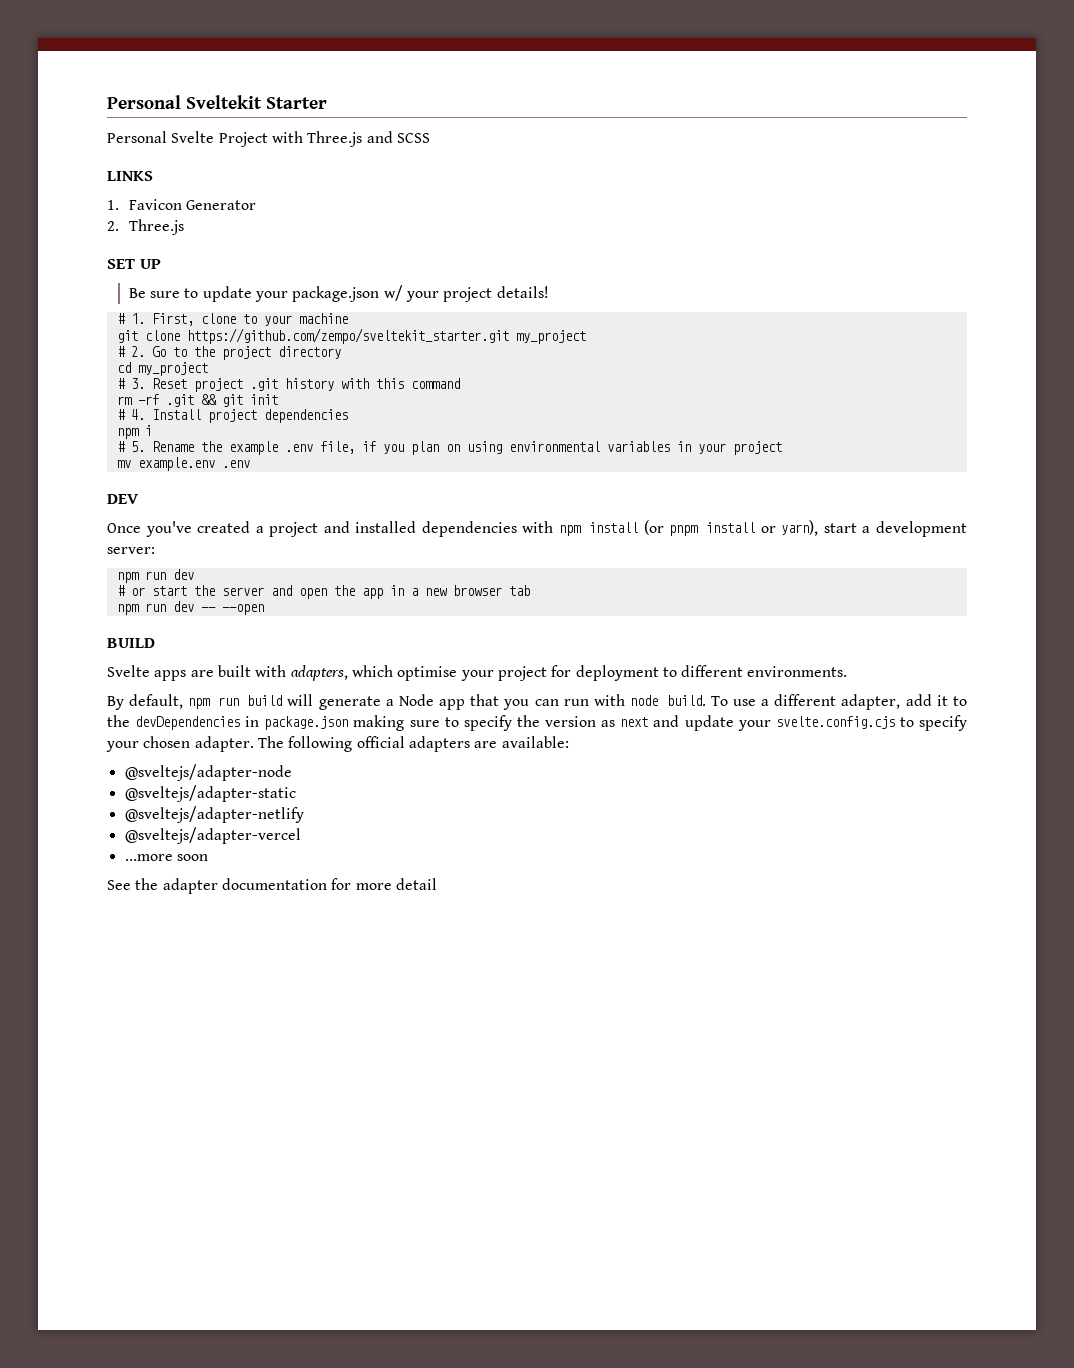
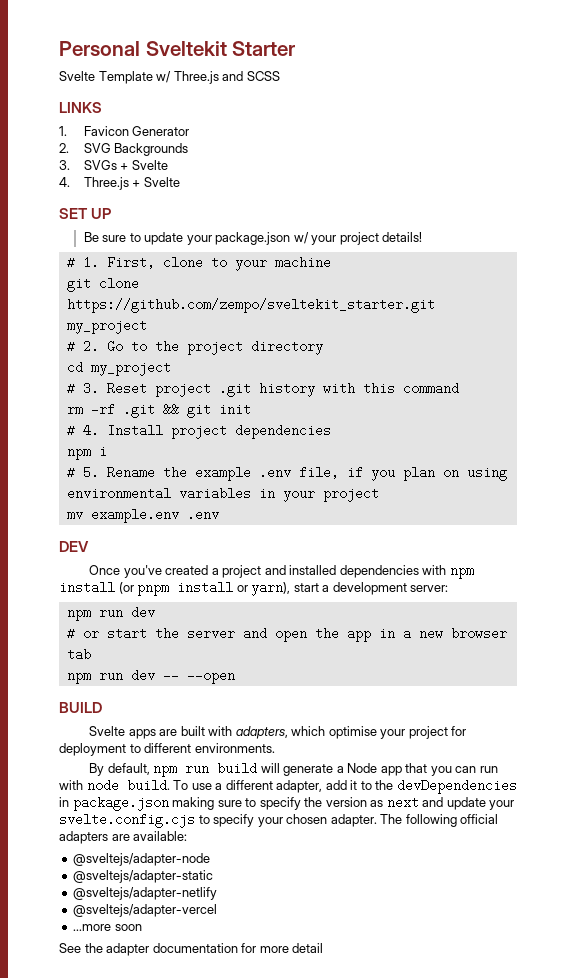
- Personal Svelte Project with Three.js and SCSS
+ Svelte Template w/ Three.js and SCSS
- 2. Three.js
+ 2. SVG Backgrounds
+ 3. SVGs + Svelte
+ 4. Three.js + Svelte

